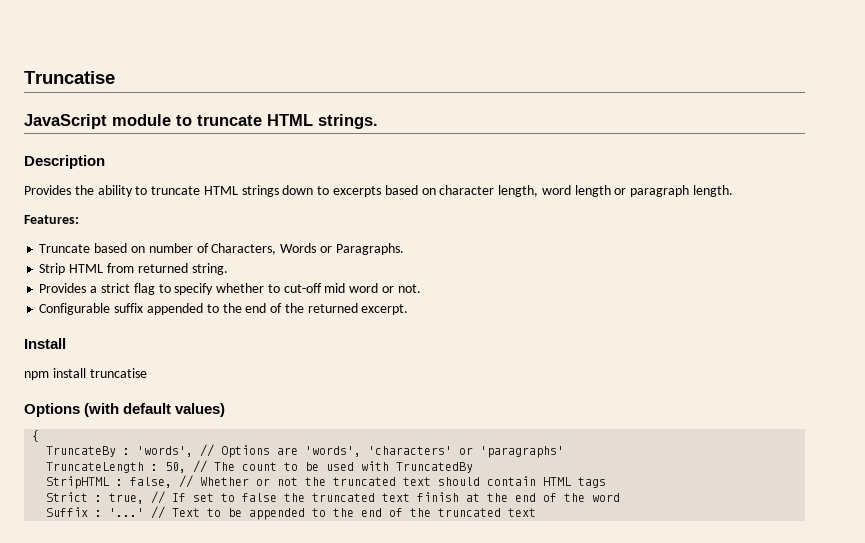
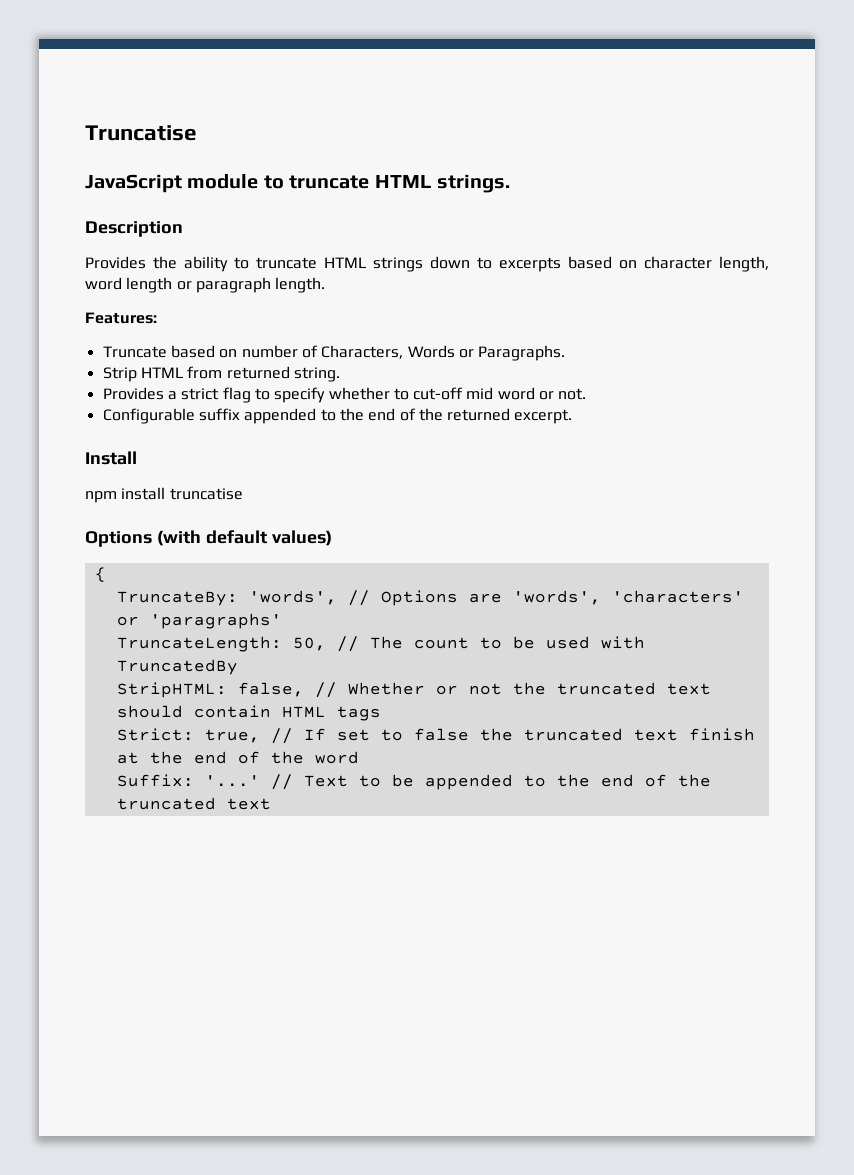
- TruncateBy : 'words', // Options are 'words', 'characters' or 'paragraphs'
+ TruncateBy: 'words', // Options are 'words', 'characters' or 'paragraphs'
- TruncateLength : 50, // The count to be used with TruncatedBy
+ TruncateLength: 50, // The count to be used with TruncatedBy
- StripHTML : false, // Whether or not the truncated text should contain HTML tags
+ StripHTML: false, // Whether or not the truncated text should contain HTML tags
- Strict : true, // If set to false the truncated text finish at the end of the word
+ Strict: true, // If set to false the truncated text finish at the end of the word
- Suffix : '...'
+ Suffix: '...'

